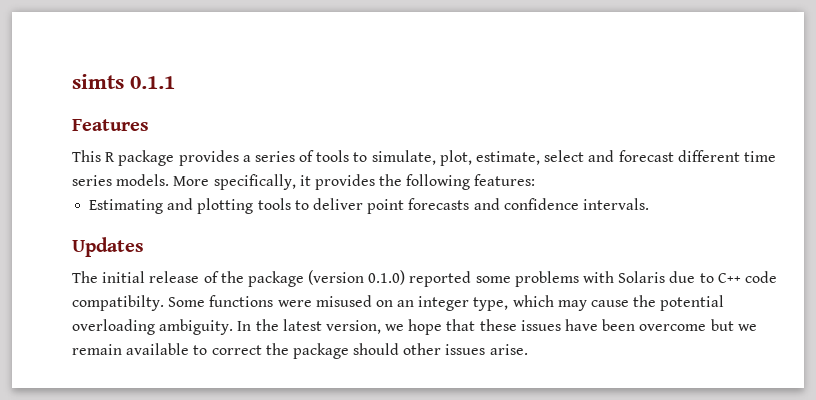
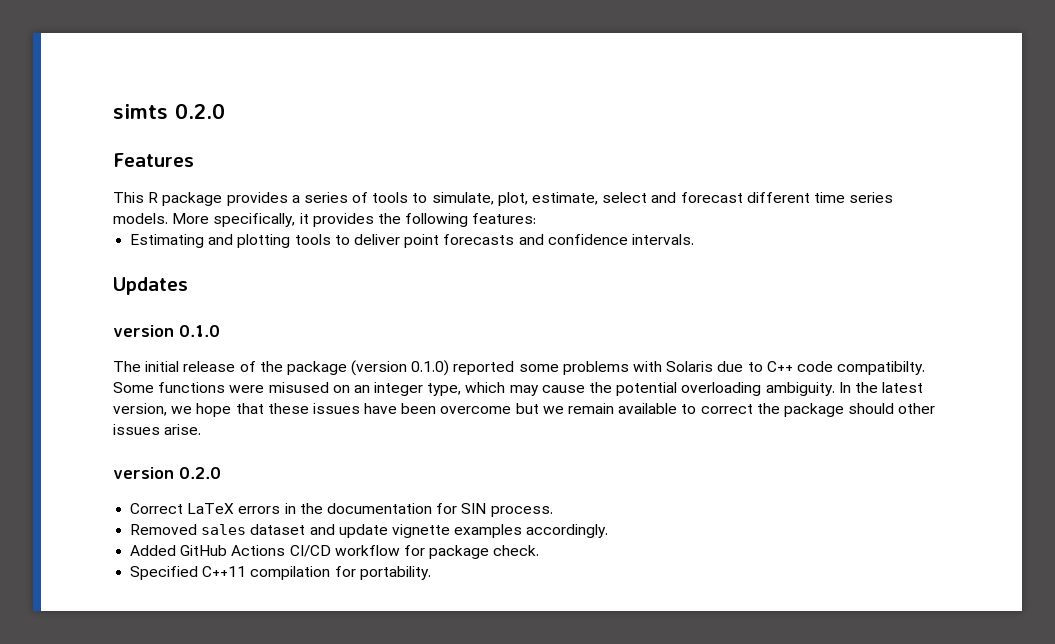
- simts 0.1.1
+ simts 0.2.0
+ version 0.1.0
+ version 0.2.0
+ Correct LaTeX errors in the documentation for SIN process.
+ Removed sales dataset and update vignette examples accordingly.
+ Added GitHub Actions CI/CD workflow for package check.
+ Specified C++11 compilation for portability.

